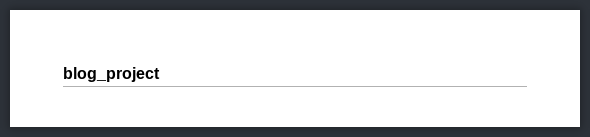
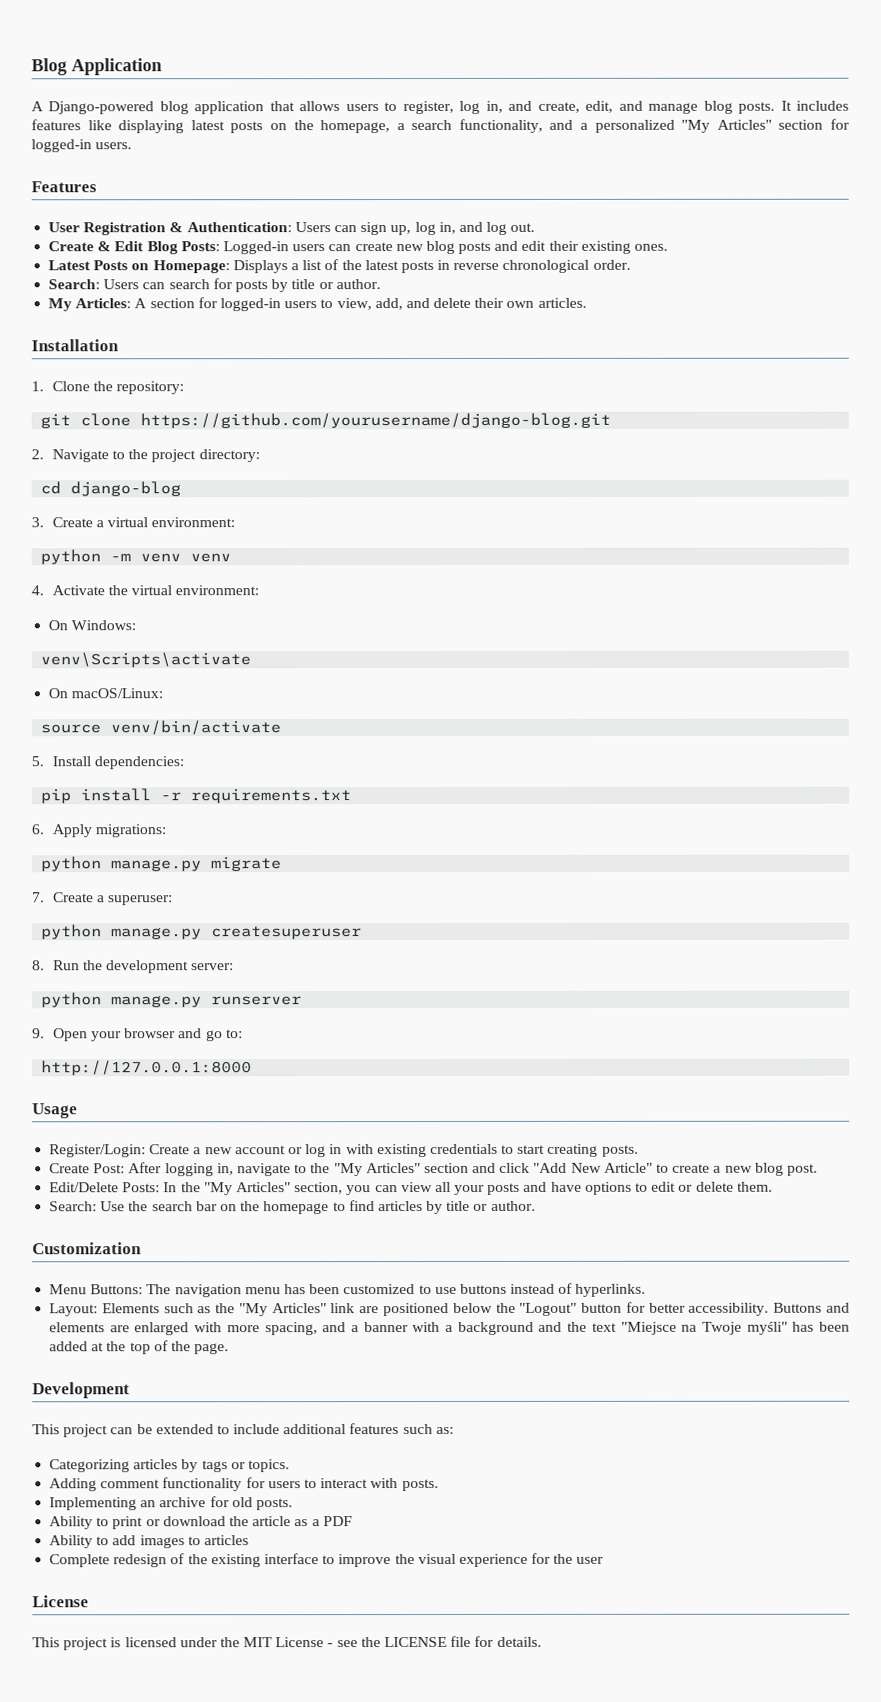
- blog_project
+ Blog Application
+ A Django-powered blog application that allows users to register, log in, and create, edit, and manage blog posts. It includes features like displaying latest posts on the homepage, a search functionality, and a personalized "My Articles" section for logged-in users.
+ Features
+ User Registration & Authentication: Users can sign up, log in, and log out.
+ Create & Edit Blog Posts: Logged-in users can create new blog posts and edit their existing ones.
+ Latest Posts on Homepage: Displays a list of the latest posts in reverse chronological order.
+ Search: Users can search for posts by title or author.
+ My Articles: A section for logged-in users to view, add, and delete their own articles.
+ Installation
+ 1. Clone the repository:
+ git clone https://github.com/yourusername/django-blog.git
+ 2. Navigate to the project directory:
+ cd django-blog
+ 3. Create a virtual environment:
+ python -m venv venv
+ 4. Activate the virtual environment:
+ On Windows:
+ venv\Scripts\activate
+ On macOS/Linux:
+ source venv/bin/activate
+ 5. Install dependencies:
+ pip install -r requirements.txt
+ 6. Apply migrations:
+ python manage.py migrate
+ 7. Create a superuser:
+ python manage.py createsuperuser
+ 8. Run the development server:
+ python manage.py runserver
+ 9. Open your browser and go to:
+ http://127.0.0.1:8000
+ Usage
+ Register/Login: Create a new account or log in with existing credentials to start creating posts.
+ Create Post: After logging in, navigate to the "My Articles" section and click "Add New Article" to create a new blog post.
+ Edit/Delete Posts: In the "My Articles" section, you can view all your posts and have options to edit or delete them.
+ Search: Use the search bar on the homepage to find articles by title or author.
+ Customization
+ Menu Buttons: The navigation menu has been customized to use buttons instead of hyperlinks.
+ Layout: Elements such as the "My Articles" link are positioned below the "Logout" button for better accessibility. Buttons and elements are enlarged with more spacing, and a banner with a background and the text "Miejsce na Twoje myśli" has been added at the top of the page.
+ Development
+ This project can be extended to include additional features such as:
+ Categorizing articles by tags or topics.
+ Adding comment functionality for users to interact with posts.
+ Implementing an archive for old posts.
+ Ability to print or download the article as a PDF
+ Ability to add images to articles
+ Complete redesign of the existing interface to improve the visual experience for the user
+ License
+ This project is licensed under the MIT License - see the LICENSE file for details.

